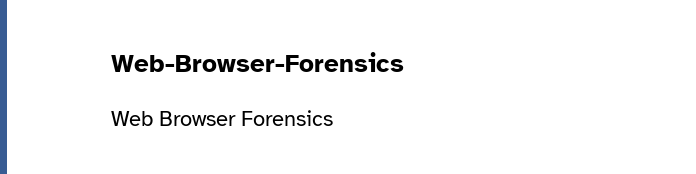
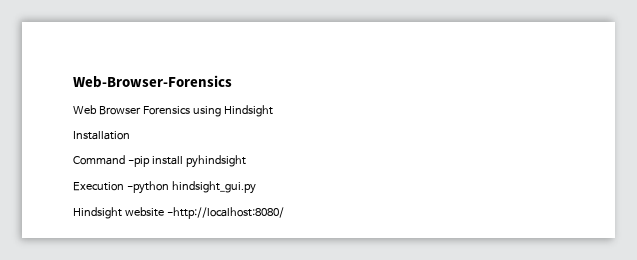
- Web Browser Forensics
+ Web Browser Forensics using Hindsight
+ Installation
+ Command -pip install pyhindsight
+ Execution -python hindsight_gui.py
+ Hindsight website -http://localhost:8080/

